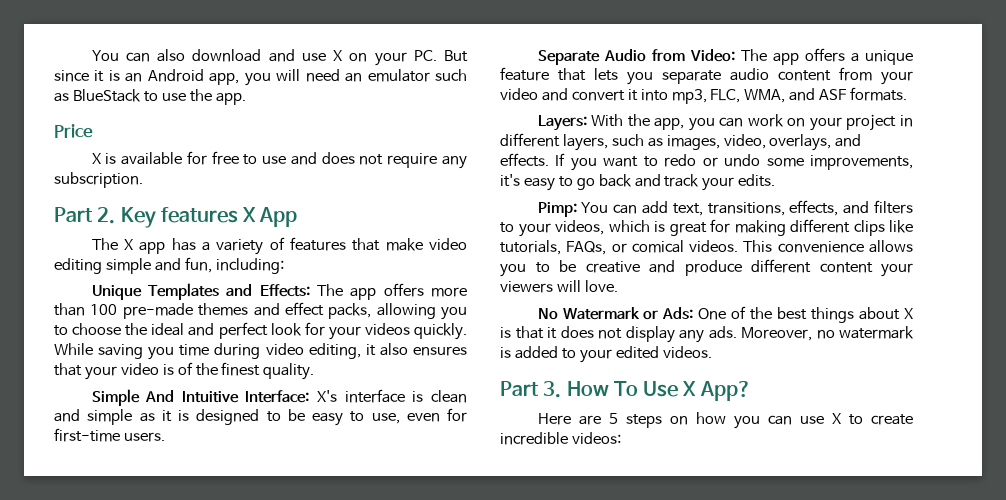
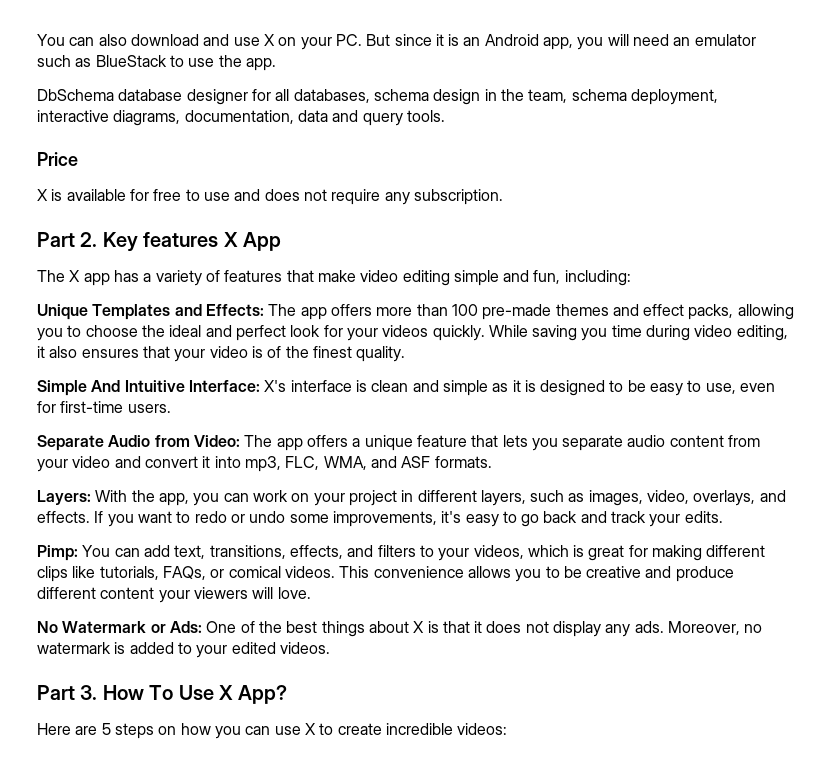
+ DbSchema database designer for all databases, schema design in the team, schema deployment, interactive diagrams, documentation, data and query tools.

